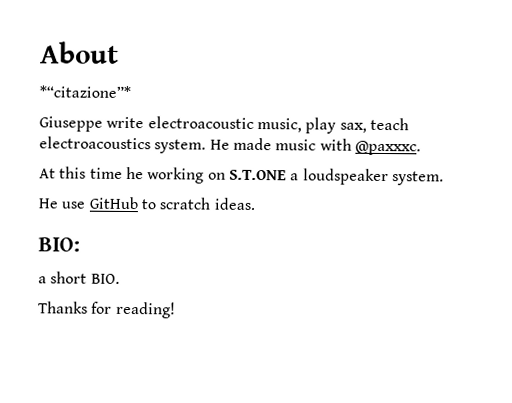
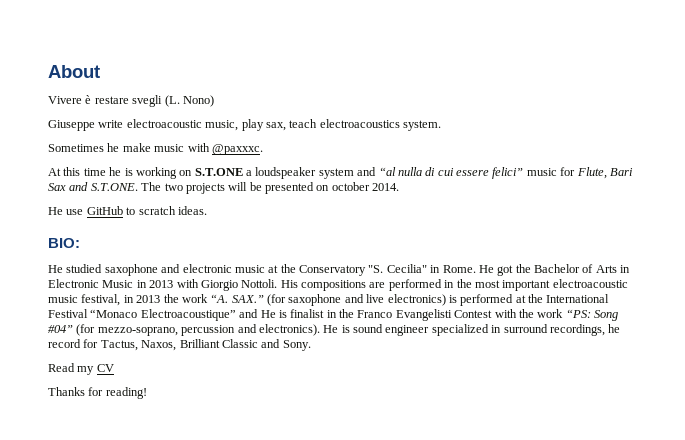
- *“citazione”*
+ Vivere è restare svegli (L. Nono)
- Giuseppe write electroacoustic music, play sax, teach electroacoustics system. He made music with @paxxxc.
+ Giuseppe write electroacoustic music, play sax, teach electroacoustics system.
+ Sometimes he make music with @paxxxc.
- At this time he working on S.T.ONE a loudspeaker system.
+ At this time he is working on S.T.ONE a loudspeaker system and “al nulla di cui essere felici” music for Flute, Bari Sax and S.T.ONE. The two projects will be presented on october 2014.
- a short BIO.
+ He studied saxophone and electronic music at the Conservatory "S. Cecilia" in Rome. He got the Bachelor of Arts in Electronic Music in 2013 with Giorgio Nottoli. His compositions are performed in the most important electroacoustic music festival, in 2013 the work “A. SAX.” (for saxophone and live electronics) is performed at the International Festival “Monaco Electroacoustique” and He is finalist in the Franco Evangelisti Contest with the work “PS: Song #04” (for mezzo-soprano, percussion and electronics). He is sound engineer specialized in surround recordings, he record for Tactus, Naxos, Brilliant Classic and Sony.
+ Read my CV

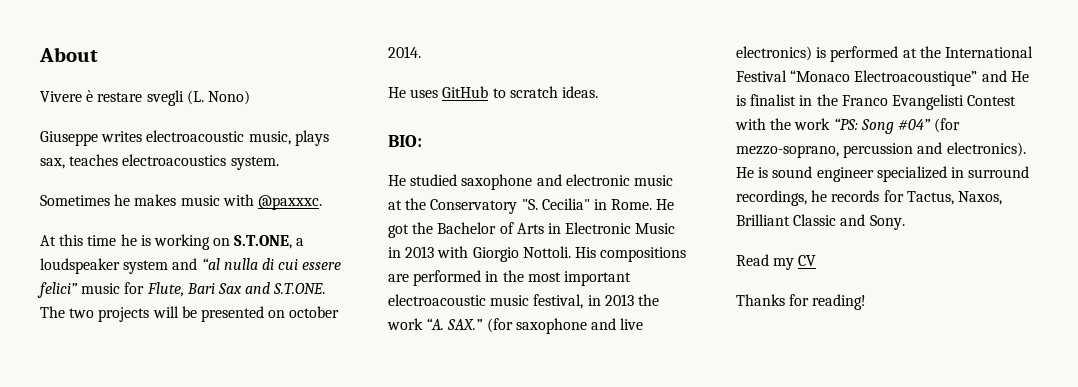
- Giuseppe write electroacoustic music, play sax, teach electroacoustics system.
+ Giuseppe writes electroacoustic music, plays sax, teaches electroacoustics system.
- Sometimes he make music with @paxxxc.
+ Sometimes he makes music with @paxxxc.
- At this time he is working on S.T.ONE a loudspeaker system and “al nulla di cui essere felici” music for Flute, Bari Sax and S.T.ONE. The two projects will be presented on october 2014.
+ At this time he is working on S.T.ONE, a loudspeaker system and “al nulla di cui essere felici” music for Flute, Bari Sax and S.T.ONE. The two projects will be presented on october 2014.
- He use GitHub to scratch ideas.
+ He uses GitHub to scratch ideas.
- He is sound engineer specialized in surround recordings, he record for Tactus, Naxos, Brilliant Classic and Sony.
+ He is sound engineer specialized in surround recordings, he records for Tactus, Naxos, Brilliant Classic and Sony.

